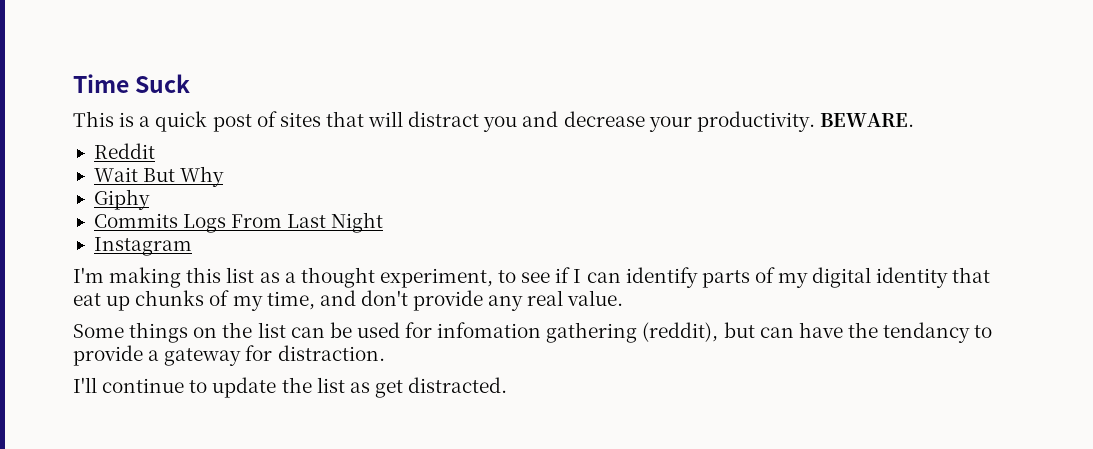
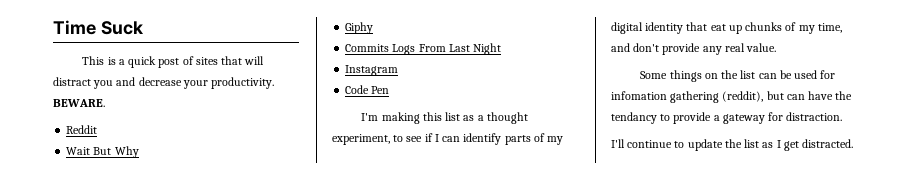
+ Code Pen
- I'll continue to update the list as get distracted.
+ I'll continue to update the list as I get distracted.

